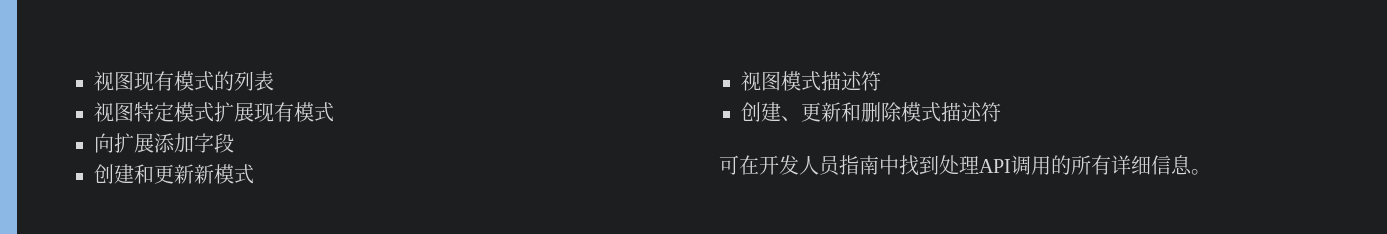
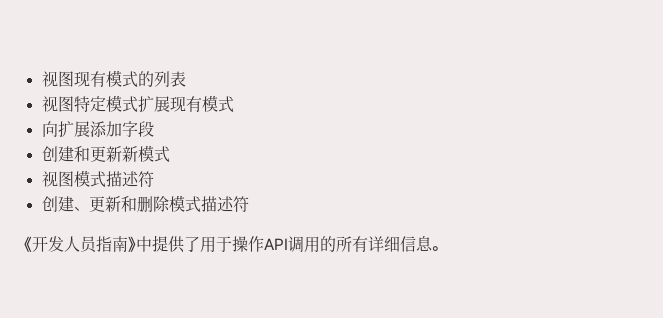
- 可在开发人员指南中找到处理API调用的所有详细信息。
+ 《开发人员指南》中提供了用于操作API调用的所有详细信息。

